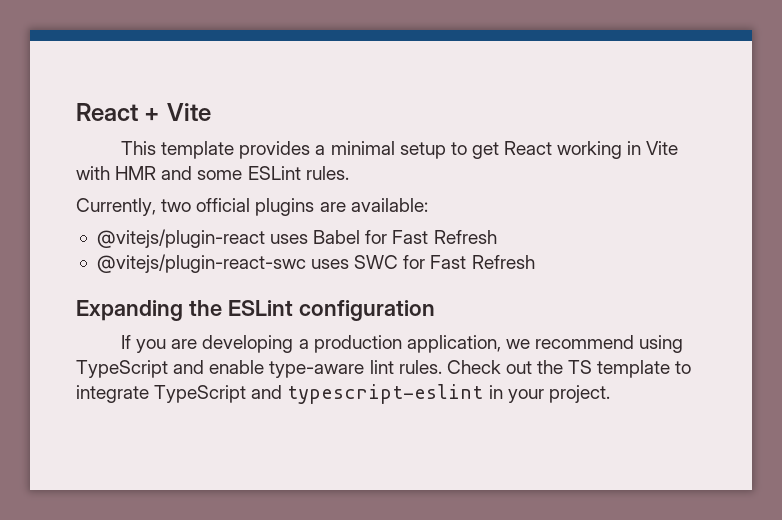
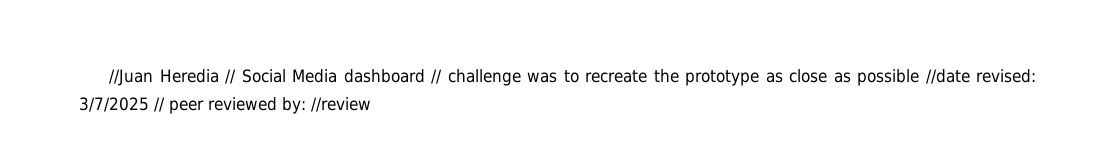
- React + Vite
- This template provides a minimal setup to get React working in Vite with HMR and some ESLint rules.
- Currently, two official plugins are available:
- @vitejs/plugin-react uses Babel for Fast Refresh
- @vitejs/plugin-react-swc uses SWC for Fast Refresh
- Expanding the ESLint configuration
- If you are developing a production application, we recommend using TypeScript and enable type-aware lint rules. Check out the TS template to integrate TypeScript and typescript-eslint in your project.
+ //Juan Heredia // Social Media dashboard // challenge was to recreate the prototype as close as possible //date revised: 3/7/2025 // peer reviewed by: //review

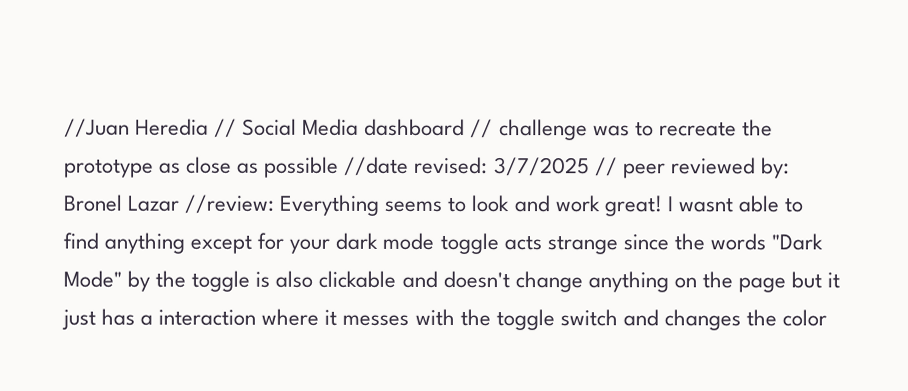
- //Juan Heredia // Social Media dashboard // challenge was to recreate the prototype as close as possible //date revised: 3/7/2025 // peer reviewed by: //review
+ //Juan Heredia // Social Media dashboard // challenge was to recreate the prototype as close as possible //date revised: 3/7/2025 // peer reviewed by: Bronel Lazar //review: Everything seems to look and work great! I wasnt able to find anything except for your dark mode toggle acts strange since the words "Dark Mode" by the toggle is also clickable and doesn't change anything on the page but it just has a interaction where it messes with the toggle switch and changes the color

